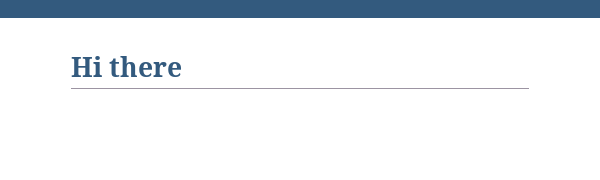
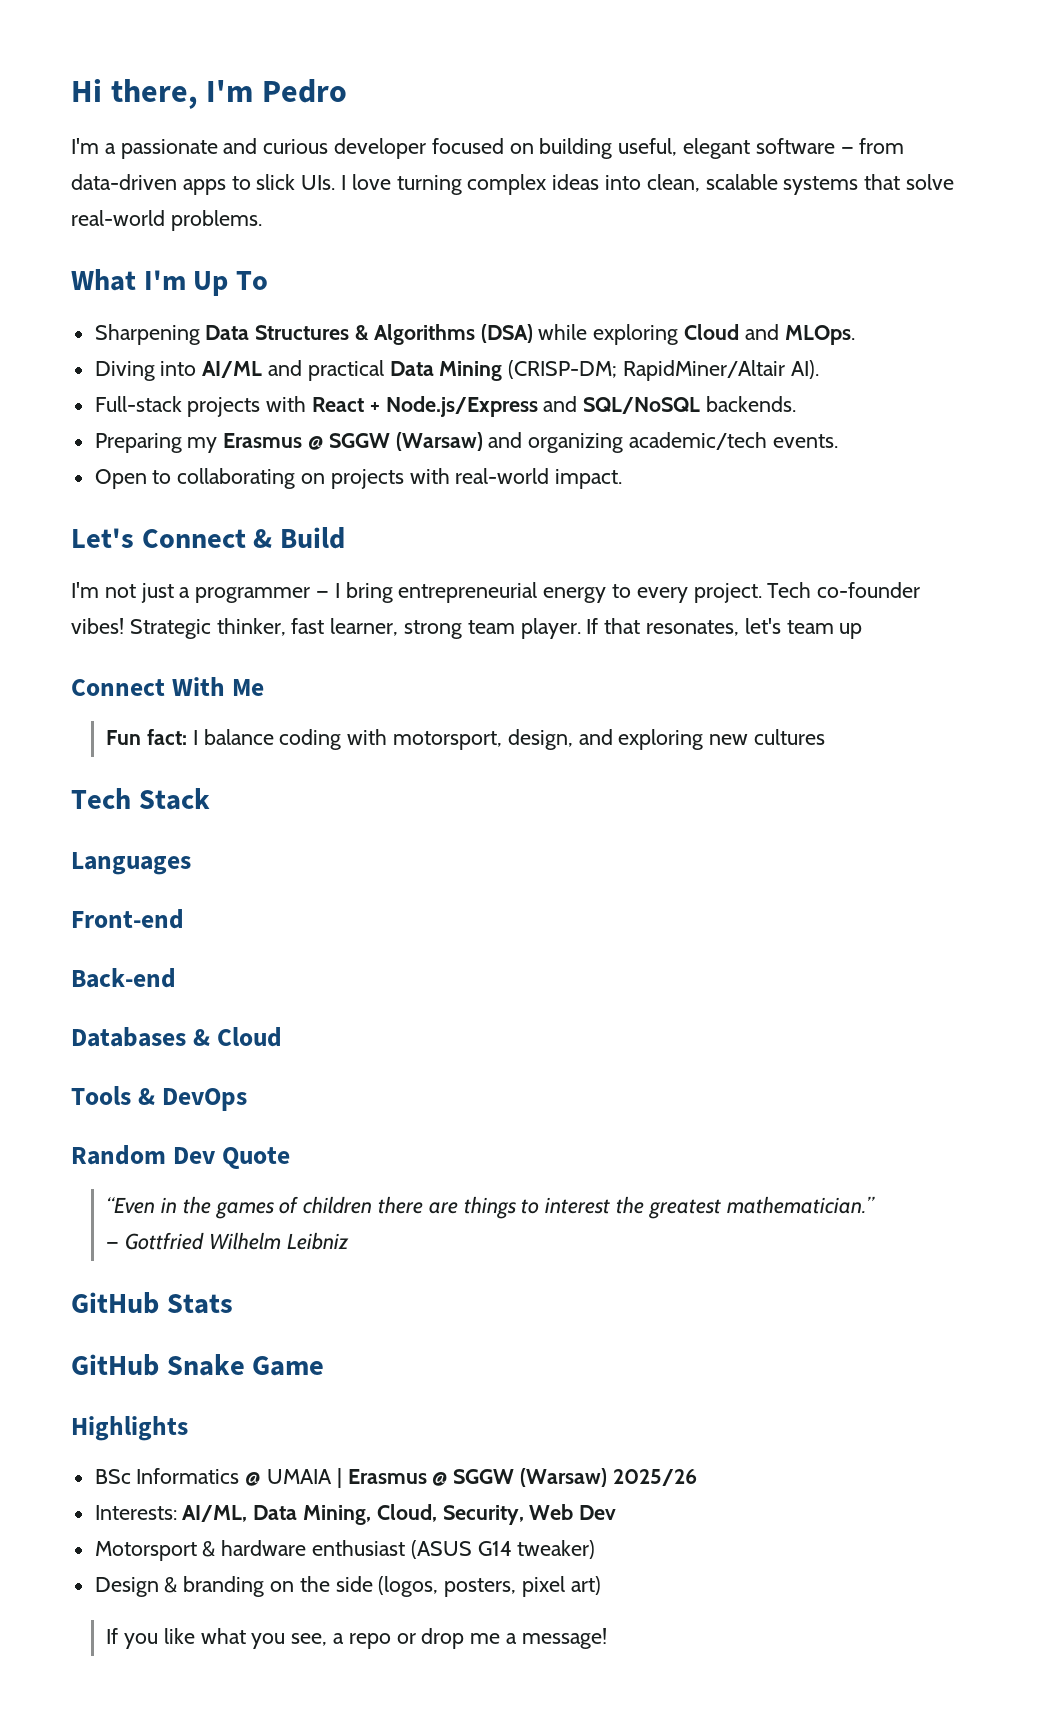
- Hi there
+ Hi there, I'm Pedro
+ I'm a passionate and curious developer focused on building useful, elegant software — from data-driven apps to slick UIs. I love turning complex ideas into clean, scalable systems that solve real-world problems.
+ What I'm Up To
+ Sharpening Data Structures & Algorithms (DSA) while exploring Cloud and MLOps.
+ Diving into AI/ML and practical Data Mining (CRISP-DM; RapidMiner/Altair AI).
+ Full-stack projects with React + Node.js/Express and SQL/NoSQL backends.
+ Preparing my Erasmus @ SGGW (Warsaw) and organizing academic/tech events.
+ Open to collaborating on projects with real-world impact.
+ Let's Connect & Build
+ I'm not just a programmer — I bring entrepreneurial energy to every project. Tech co-founder vibes! Strategic thinker, fast learner, strong team player. If that resonates, let's team up
+ Connect With Me
+ Fun fact: I balance coding with motorsport, design, and exploring new cultures
+ Tech Stack
+ Languages
+ Front-end
+ Back-end
+ Databases & Cloud
+ Tools & DevOps
+ Random Dev Quote
+ “Even in the games of children there are things to interest the greatest mathematician.”
+ — Gottfried Wilhelm Leibniz
+ GitHub Stats
+ GitHub Snake Game
+ Highlights
+ BSc Informatics @ UMAIA | Erasmus @ SGGW (Warsaw) 2025/26
+ Interests: AI/ML, Data Mining, Cloud, Security, Web Dev
+ Motorsport & hardware enthusiast (ASUS G14 tweaker)
+ Design & branding on the side (logos, posters, pixel art)
+ If you like what you see, a repo or drop me a message!

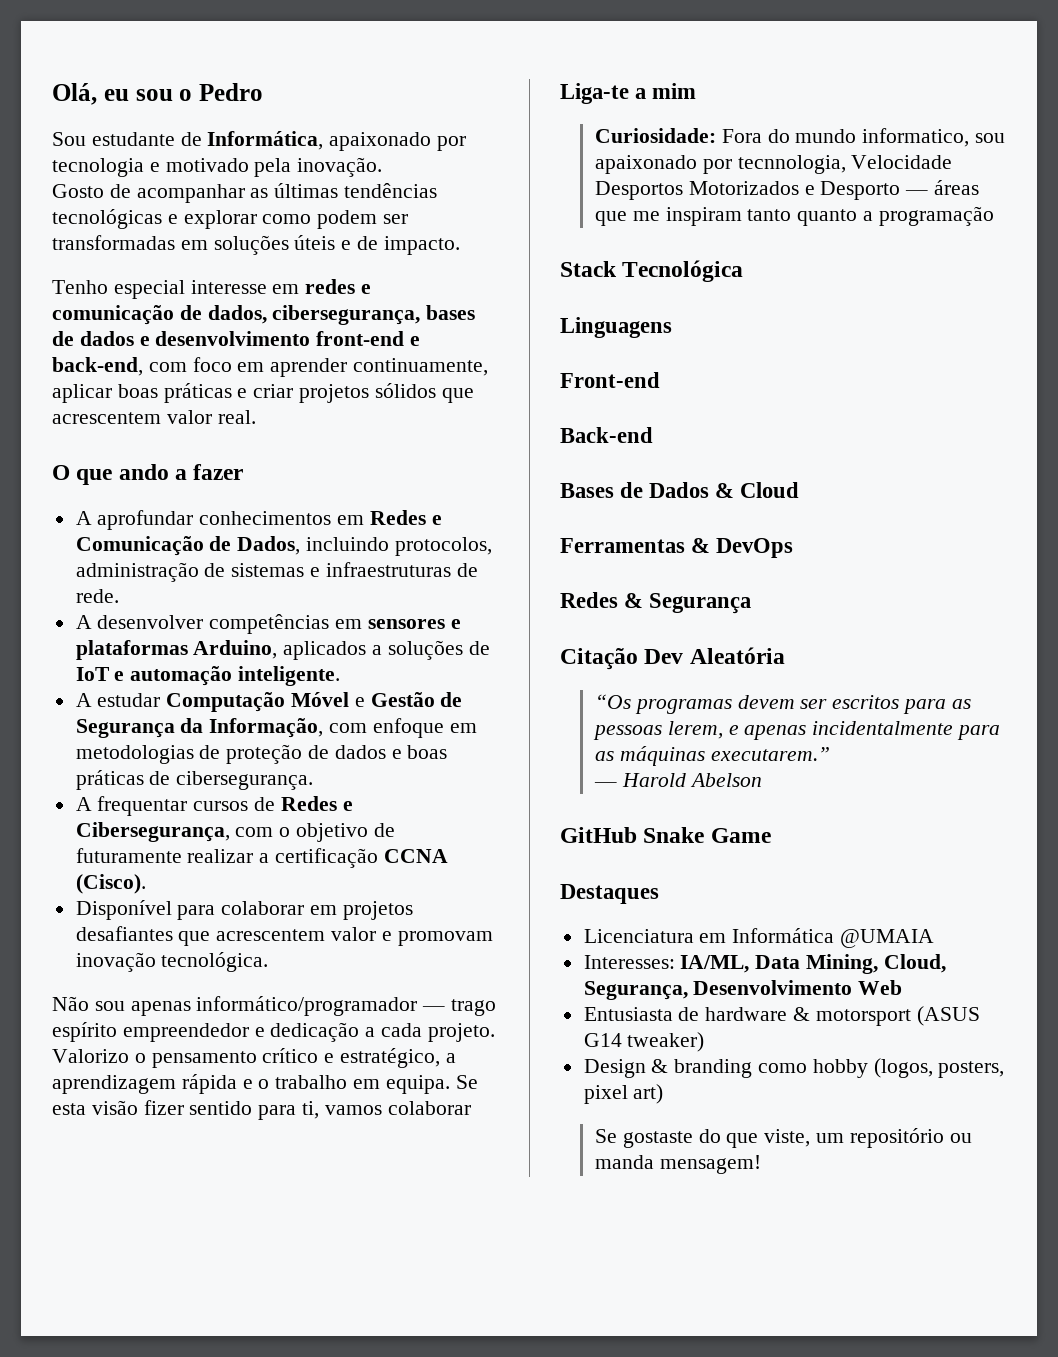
- Hi there, I'm Pedro
- I'm a passionate and curious developer focused on building useful, elegant software — from data-driven apps to slick UIs. I love turning complex ideas into clean, scalable systems that solve real-world problems.
- What I'm Up To
- Sharpening Data Structures & Algorithms (DSA) while exploring Cloud and MLOps.
- Diving into AI/ML and practical Data Mining (CRISP-DM; RapidMiner/Altair AI).
- Full-stack projects with React + Node.js/Express and SQL/NoSQL backends.
- Preparing my Erasmus @ SGGW (Warsaw) and organizing academic/tech events.
- Open to collaborating on projects with real-world impact.
- Let's Connect & Build
- I'm not just a programmer — I bring entrepreneurial energy to every project. Tech co-founder vibes! Strategic thinker, fast learner, strong team player. If that resonates, let's team up
- Connect With Me
- Fun fact: I balance coding with motorsport, design, and exploring new cultures
- Tech Stack
- Languages
+ Olá, eu sou o Pedro
+ Sou estudante de Informática, apaixonado por tecnologia e motivado pela inovação.
+ Gosto de acompanhar as últimas tendências tecnológicas e explorar como podem ser transformadas em soluções úteis e de impacto.
+ Tenho especial interesse em redes e comunicação de dados, cibersegurança, bases de dados e desenvolvimento front-end e back-end, com foco em aprender continuamente, aplicar boas práticas e criar projetos sólidos que acrescentem valor real.
+ O que ando a fazer
+ A aprofundar conhecimentos em Redes e Comunicação de Dados, incluindo protocolos, administração de sistemas e infraestruturas de rede.
+ A desenvolver competências em sensores e plataformas Arduino, aplicados a soluções de IoT e automação inteligente.
+ A estudar Computação Móvel e Gestão de Segurança da Informação, com enfoque em metodologias de proteção de dados e boas práticas de cibersegurança.
+ A frequentar cursos de Redes e Cibersegurança, com o objetivo de futuramente realizar a certificação CCNA (Cisco).
+ Disponível para colaborar em projetos desafiantes que acrescentem valor e promovam inovação tecnológica.
+ Não sou apenas informático/programador — trago espírito empreendedor e dedicação a cada projeto. Valorizo o pensamento crítico e estratégico, a aprendizagem rápida e o trabalho em equipa. Se esta visão fizer sentido para ti, vamos colaborar
+ Liga-te a mim
+ Curiosidade: Fora do mundo informatico, sou apaixonado por tecnnologia, Velocidade Desportos Motorizados e Desporto — áreas que me inspiram tanto quanto a programação
+ Stack Tecnológica
+ Linguagens
- Databases & Cloud
+ Bases de Dados & Cloud
- Tools & DevOps
+ Ferramentas & DevOps
- Random Dev Quote
- “Even in the games of children there are things to interest the greatest mathematician.”
- — Gottfried Wilhelm Leibniz
- GitHub Stats
+ Redes & Segurança
+ Citação Dev Aleatória
+ “Os programas devem ser escritos para as pessoas lerem, e apenas incidentalmente para as máquinas executarem.”
+ — Harold Abelson
  GitHub Snake Game
- Highlights
- BSc Informatics @ UMAIA | Erasmus @ SGGW (Warsaw) 2025/26
- Interests: AI/ML, Data Mining, Cloud, Security, Web Dev
- Motorsport & hardware enthusiast (ASUS G14 tweaker)
+ Destaques
+ Licenciatura em Informática @UMAIA
+ Interesses: IA/ML, Data Mining, Cloud, Segurança, Desenvolvimento Web
+ Entusiasta de hardware & motorsport (ASUS G14 tweaker)
- Design & branding on the side (logos, posters, pixel art)
+ Design & branding como hobby (logos, posters, pixel art)
- If you like what you see, a repo or drop me a message!
+ Se gostaste do que viste, um repositório ou manda mensagem!

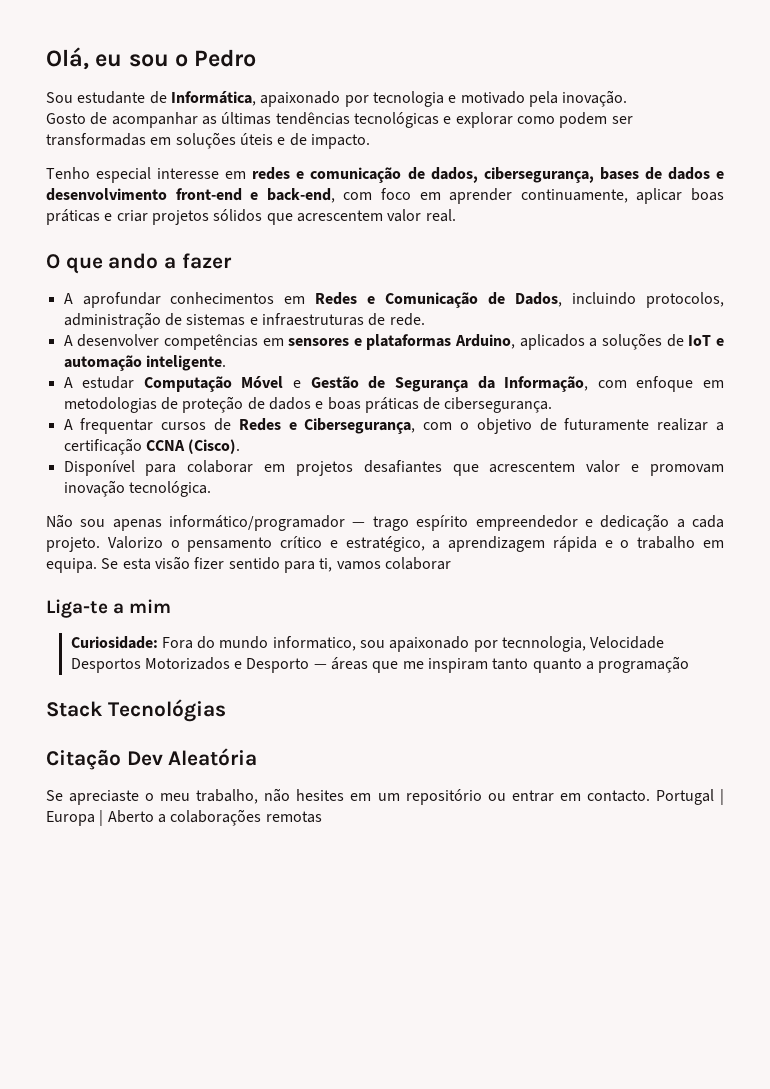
- Stack Tecnológica
- Linguagens
- Front-end
- Back-end
- Bases de Dados & Cloud
- Ferramentas & DevOps
- Redes & Segurança
+ Stack Tecnológias
  Citação Dev Aleatória
- “Os programas devem ser escritos para as pessoas lerem, e apenas incidentalmente para as máquinas executarem.”
- — Harold Abelson
- GitHub Snake Game
- Destaques
- Licenciatura em Informática @UMAIA
- Interesses: IA/ML, Data Mining, Cloud, Segurança, Desenvolvimento Web
- Entusiasta de hardware & motorsport (ASUS G14 tweaker)
- Design & branding como hobby (logos, posters, pixel art)
- Se gostaste do que viste, um repositório ou manda mensagem!
+ Se apreciaste o meu trabalho, não hesites em um repositório ou entrar em contacto. Portugal | Europa | Aberto a colaborações remotas

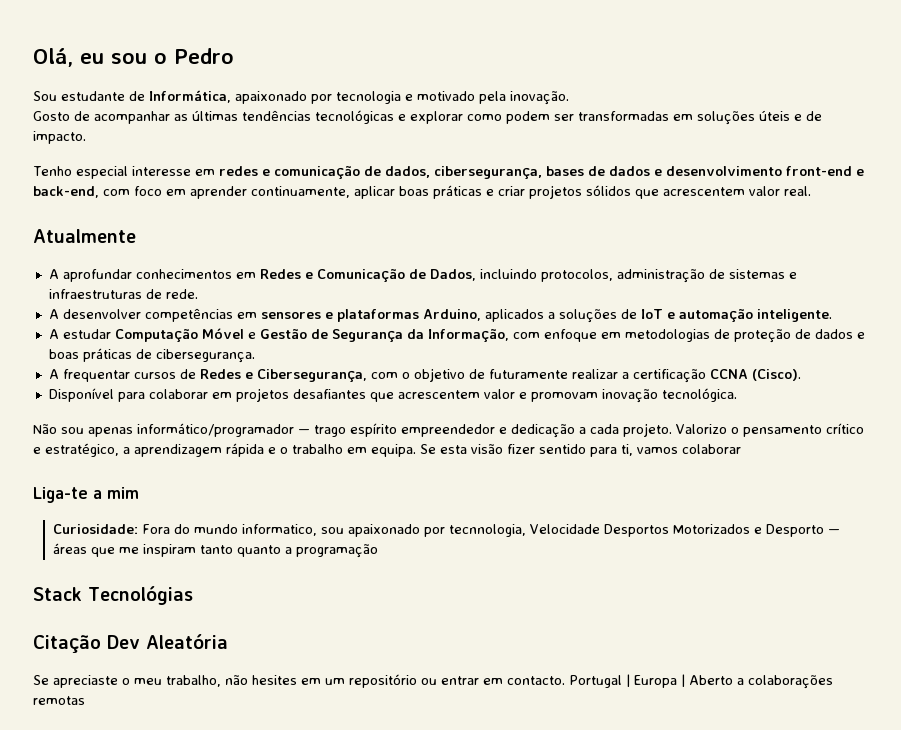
- O que ando a fazer
+ Atualmente

